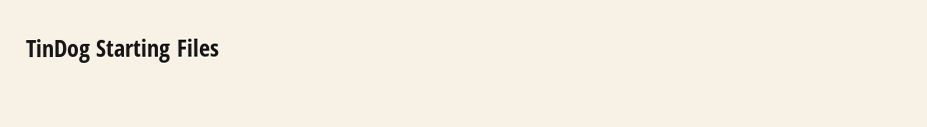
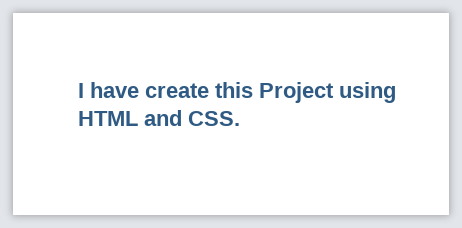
- TinDog Starting Files
+ I have create this Project using HTML and CSS.

